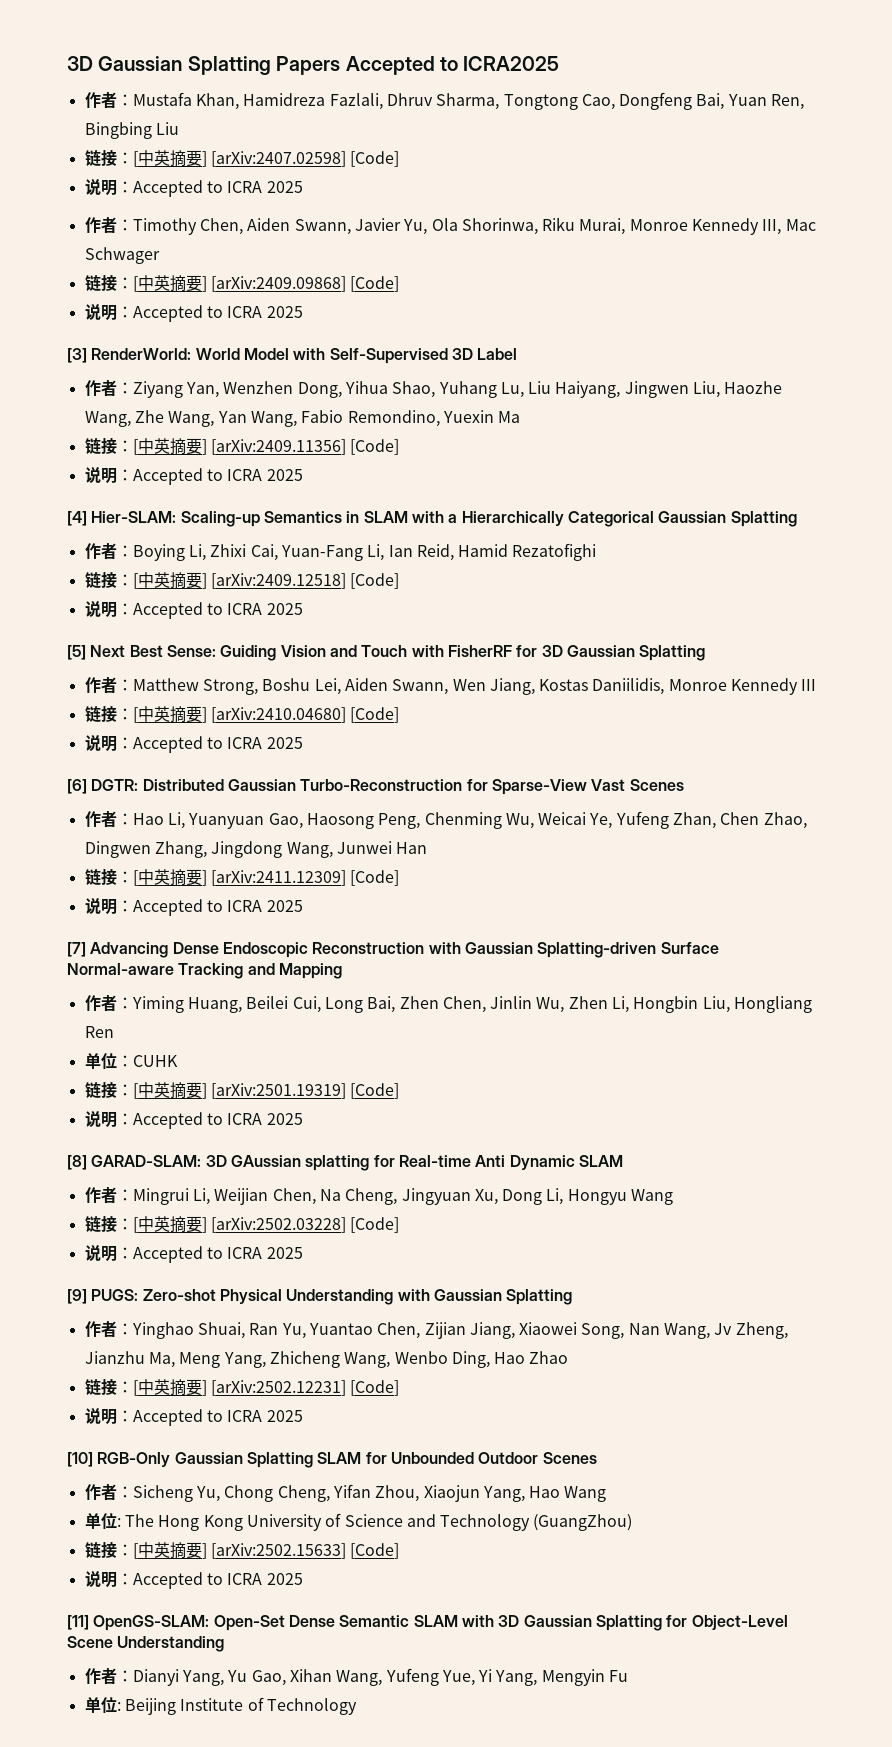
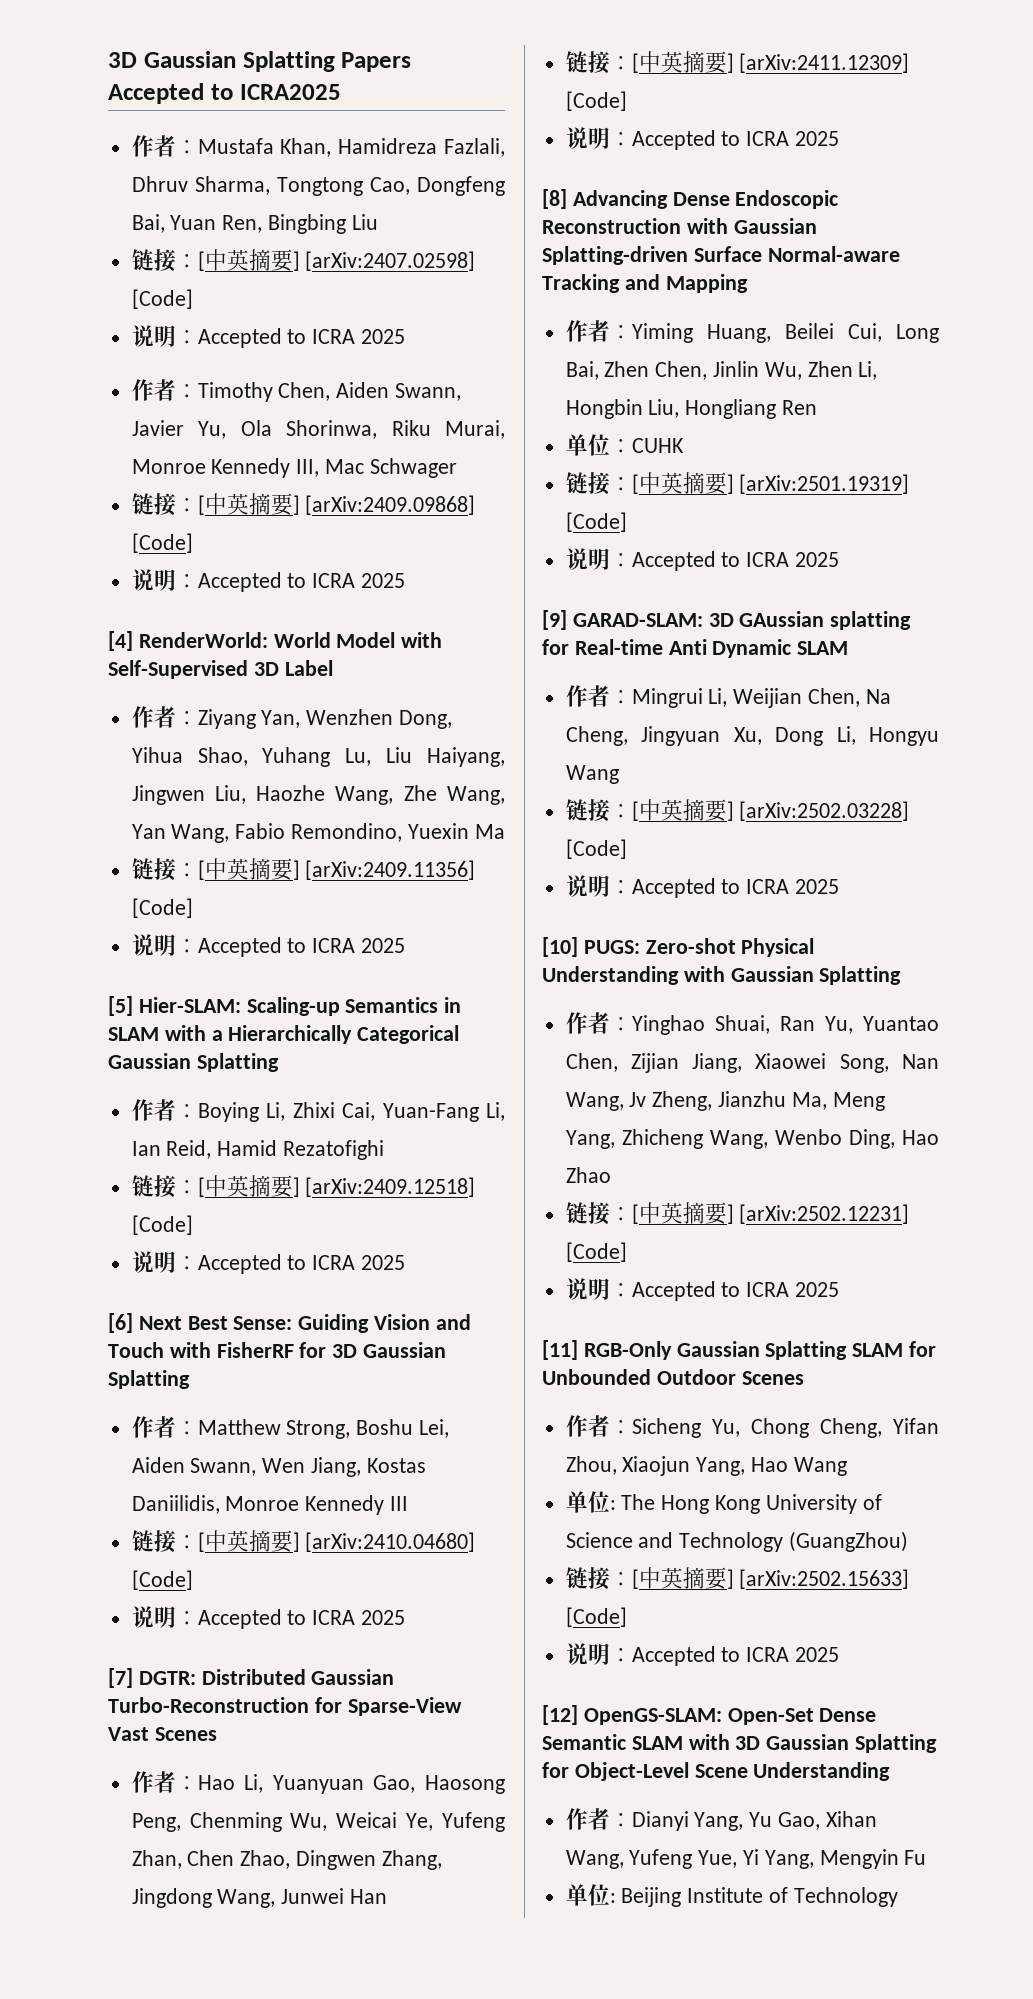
- [3] RenderWorld: World Model with Self-Supervised 3D Label
+ [4] RenderWorld: World Model with Self-Supervised 3D Label
- [4] Hier-SLAM: Scaling-up Semantics in SLAM with a Hierarchically Categorical Gaussian Splatting
+ [5] Hier-SLAM: Scaling-up Semantics in SLAM with a Hierarchically Categorical Gaussian Splatting
- [5] Next Best Sense: Guiding Vision and Touch with FisherRF for 3D Gaussian Splatting
+ [6] Next Best Sense: Guiding Vision and Touch with FisherRF for 3D Gaussian Splatting
- [6] DGTR: Distributed Gaussian Turbo-Reconstruction for Sparse-View Vast Scenes
+ [7] DGTR: Distributed Gaussian Turbo-Reconstruction for Sparse-View Vast Scenes
- [7] Advancing Dense Endoscopic Reconstruction with Gaussian Splatting-driven Surface Normal-aware Tracking and Mapping
+ [8] Advancing Dense Endoscopic Reconstruction with Gaussian Splatting-driven Surface Normal-aware Tracking and Mapping
- [8] GARAD-SLAM: 3D GAussian splatting for Real-time Anti Dynamic SLAM
+ [9] GARAD-SLAM: 3D GAussian splatting for Real-time Anti Dynamic SLAM
- [9] PUGS: Zero-shot Physical Understanding with Gaussian Splatting
+ [10] PUGS: Zero-shot Physical Understanding with Gaussian Splatting
- [10] RGB-Only Gaussian Splatting SLAM for Unbounded Outdoor Scenes
+ [11] RGB-Only Gaussian Splatting SLAM for Unbounded Outdoor Scenes
- [11] OpenGS-SLAM: Open-Set Dense Semantic SLAM with 3D Gaussian Splatting for Object-Level Scene Understanding
+ [12] OpenGS-SLAM: Open-Set Dense Semantic SLAM with 3D Gaussian Splatting for Object-Level Scene Understanding

